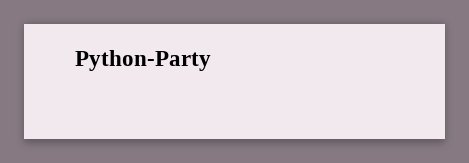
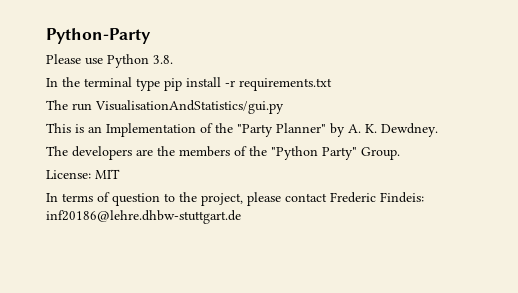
+ Please use Python 3.8.
+ In the terminal type pip install -r requirements.txt
+ The run VisualisationAndStatistics/gui.py
+ This is an Implementation of the "Party Planner" by A. K. Dewdney.
+ The developers are the members of the "Python Party" Group.
+ License: MIT
+ In terms of question to the project, please contact Frederic Findeis: inf20186@lehre.dhbw-stuttgart.de

